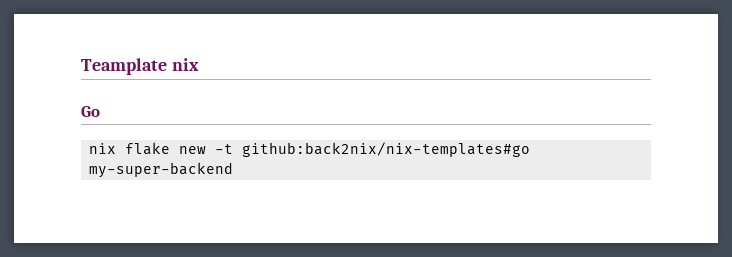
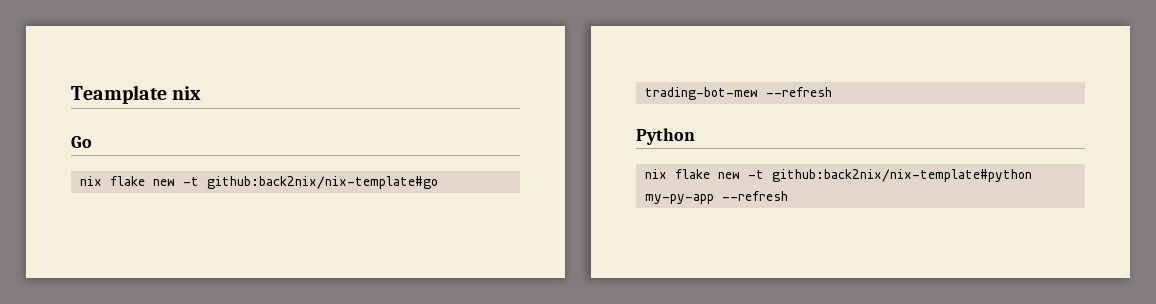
- nix flake new -t github:back2nix/nix-templates#go my-super-backend
+ nix flake new -t github:back2nix/nix-template#go trading-bot-mew --refresh
+ Python
+ nix flake new -t github:back2nix/nix-template#python my-py-app --refresh

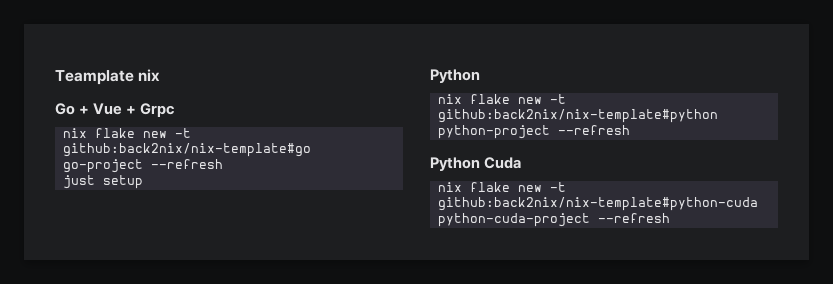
- Go
+ Go + Vue + Grpc
- nix flake new -t github:back2nix/nix-template#go trading-bot-mew --refresh
+ nix flake new -t github:back2nix/nix-template#go go-project --refresh
+ just setup
- nix flake new -t github:back2nix/nix-template#python my-py-app --refresh
+ nix flake new -t github:back2nix/nix-template#python python-project --refresh
+ Python Cuda
+ nix flake new -t github:back2nix/nix-template#python-cuda python-cuda-project --refresh

